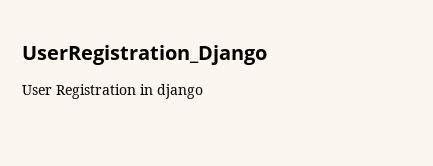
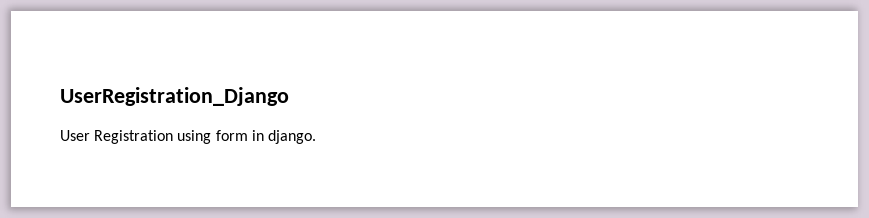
- User Registration in django
+ User Registration using form in django.

